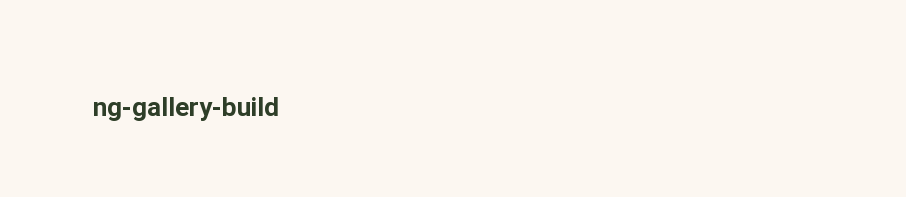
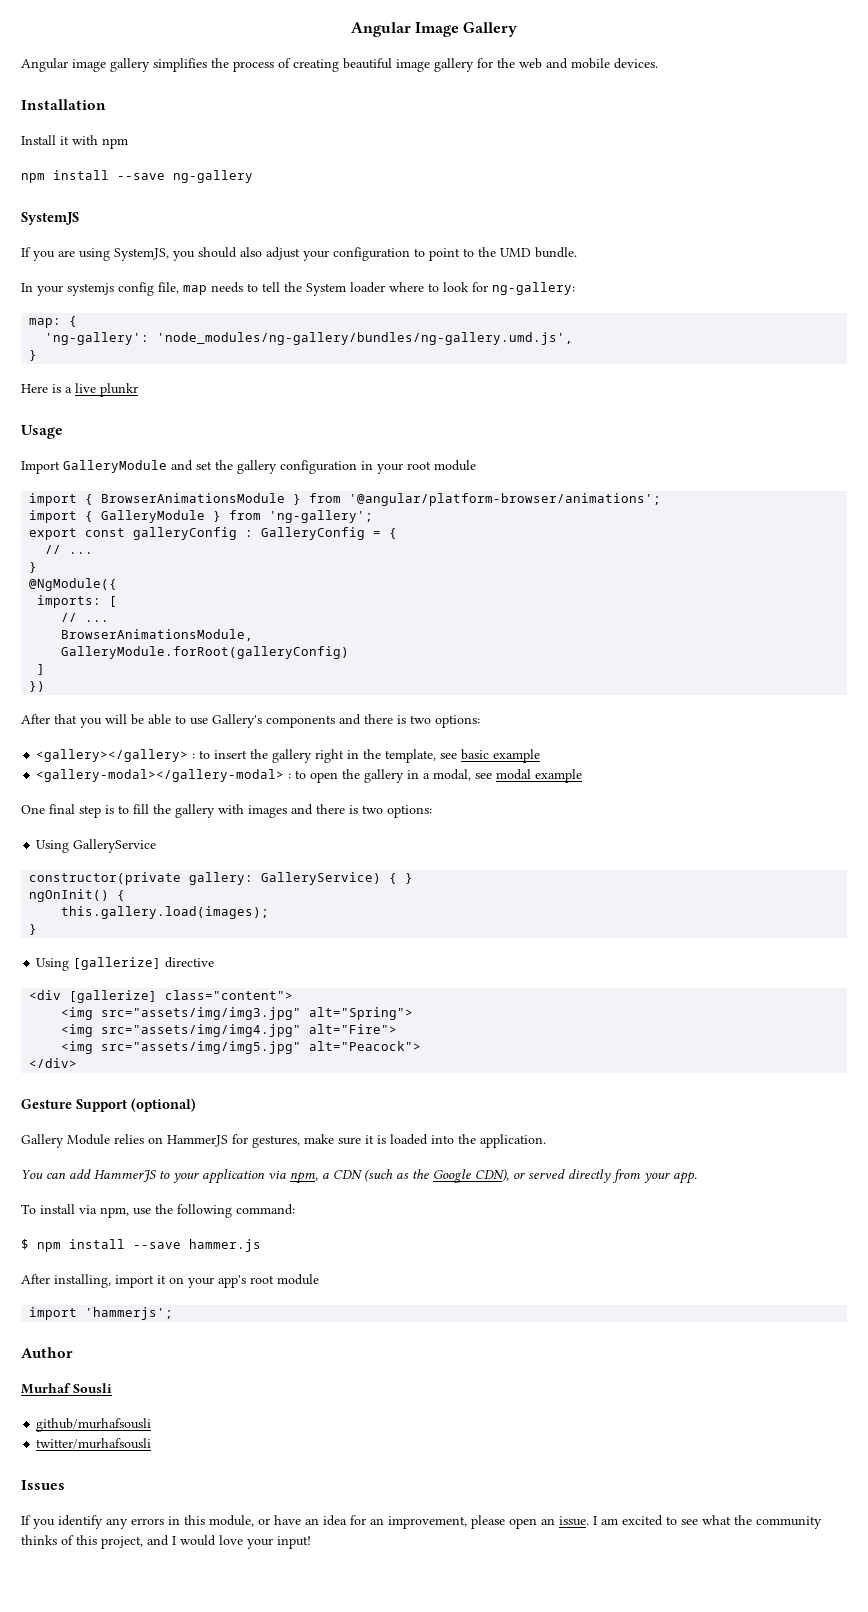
- ng-gallery-build
+ Angular Image Gallery
+ Angular image gallery simplifies the process of creating beautiful image gallery for the web and mobile devices.
+ Installation
+ Install it with npm
+ npm install --save ng-gallery
+ SystemJS
+ If you are using SystemJS, you should also adjust your configuration to point to the UMD bundle.
+ In your systemjs config file, map needs to tell the System loader where to look for ng-gallery:
+ map: {
+ 'ng-gallery': 'node_modules/ng-gallery/bundles/ng-gallery.umd.js',
+ }
+ Here is a live plunkr
+ Usage
+ Import GalleryModule and set the gallery configuration in your root module
+ import { BrowserAnimationsModule } from '@angular/platform-browser/animations';
+ import { GalleryModule } from 'ng-gallery';
+ export const galleryConfig : GalleryConfig = {
+ // ...
+ }
+ @NgModule({
+ imports: [
+ // ...
+ BrowserAnimationsModule,
+ GalleryModule.forRoot(galleryConfig)
+ ]
+ })
+ After that you will be able to use Gallery's components and there is two options:
+ <gallery></gallery> : to insert the gallery right in the template, see basic example
+ <gallery-modal></gallery-modal> : to open the gallery in a modal, see modal example
+ One final step is to fill the gallery with images and there is two options:
+ Using GalleryService
+ constructor(private gallery: GalleryService) { }
+ ngOnInit() {
+ this.gallery.load(images);
+ }
+ Using [gallerize] directive
+ <div [gallerize] class="content">
+ <img src="assets/img/img3.jpg" alt="Spring">
+ <img src="assets/img/img4.jpg" alt="Fire">
+ <img src="assets/img/img5.jpg" alt="Peacock">
+ </div>
+ Gesture Support (optional)
+ Gallery Module relies on HammerJS for gestures, make sure it is loaded into the application.
+ You can add HammerJS to your application via npm, a CDN (such as the Google CDN), or served directly from your app.
+ To install via npm, use the following command:
+ $ npm install --save hammer.js
+ After installing, import it on your app's root module
+ import 'hammerjs';
+ Author
+ Murhaf Sousli
+ github/murhafsousli
+ twitter/murhafsousli
+ Issues
+ If you identify any errors in this module, or have an idea for an improvement, please open an issue. I am excited to see what the community thinks of this project, and I would love your input!

